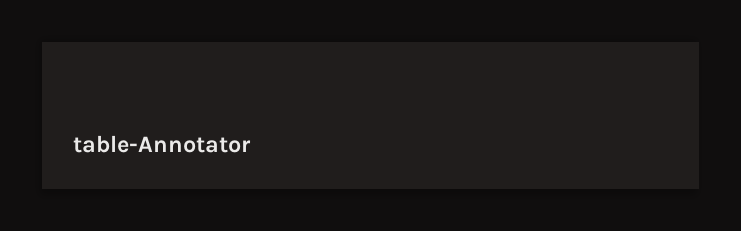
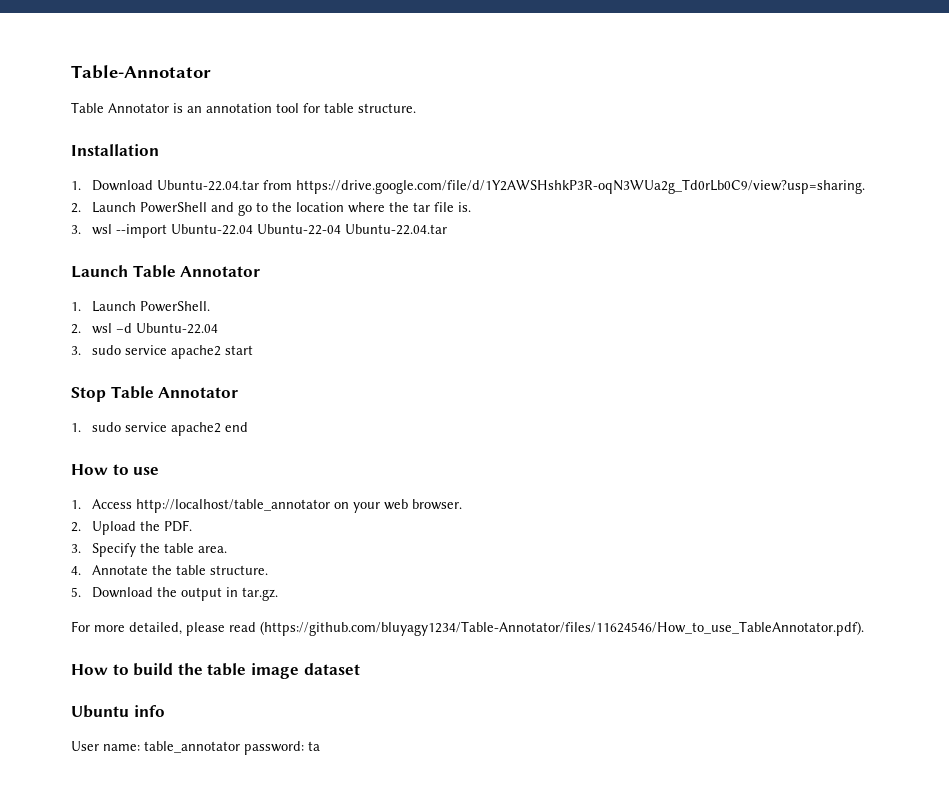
- table-Annotator
+ Table-Annotator
+ Table Annotator is an annotation tool for table structure.
+ Installation
+ 1. Download Ubuntu-22.04.tar from https://drive.google.com/file/d/1Y2AWSHshkP3R-oqN3WUa2g_Td0rLb0C9/view?usp=sharing.
+ 2. Launch PowerShell and go to the location where the tar file is.
+ 3. wsl --import Ubuntu-22.04 Ubuntu-22-04 Ubuntu-22.04.tar
+ Launch Table Annotator
+ 1. Launch PowerShell.
+ 2. wsl –d Ubuntu-22.04
+ 3. sudo service apache2 start
+ Stop Table Annotator
+ 1. sudo service apache2 end
+ How to use
+ 1. Access http://localhost/table_annotator on your web browser.
+ 2. Upload the PDF.
+ 3. Specify the table area.
+ 4. Annotate the table structure.
+ 5. Download the output in tar.gz.
+ For more detailed, please read (https://github.com/bluyagy1234/Table-Annotator/files/11624546/How_to_use_TableAnnotator.pdf).
+ How to build the table image dataset
+ Ubuntu info
+ User name: table_annotator password: ta

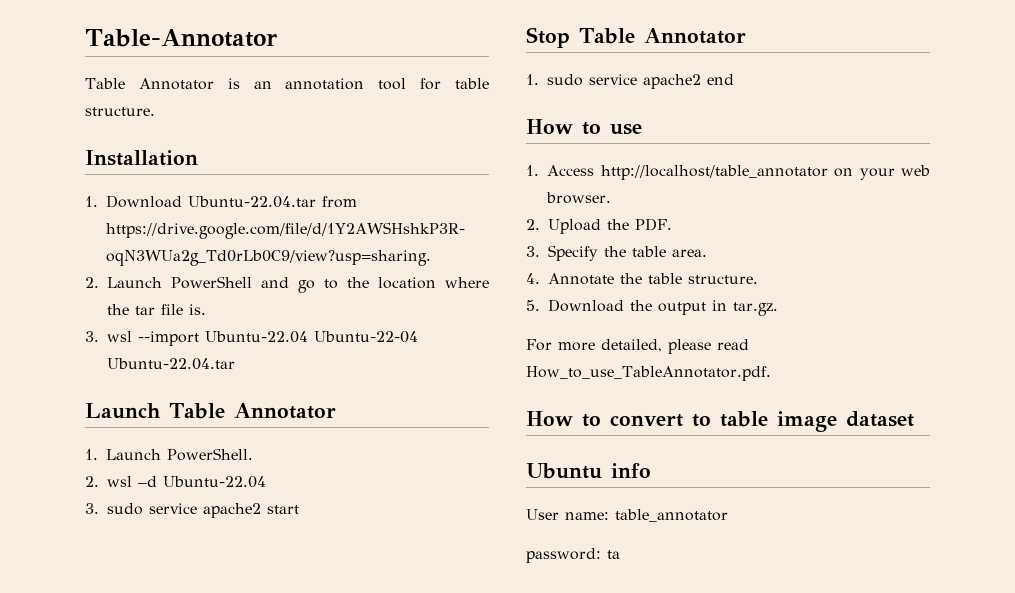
- For more detailed, please read (https://github.com/bluyagy1234/Table-Annotator/files/11624546/How_to_use_TableAnnotator.pdf).
- How to build the table image dataset
+ For more detailed, please read How_to_use_TableAnnotator.pdf.
+ How to convert to table image dataset
- User name: table_annotator password: ta
+ User name: table_annotator
+ password: ta

